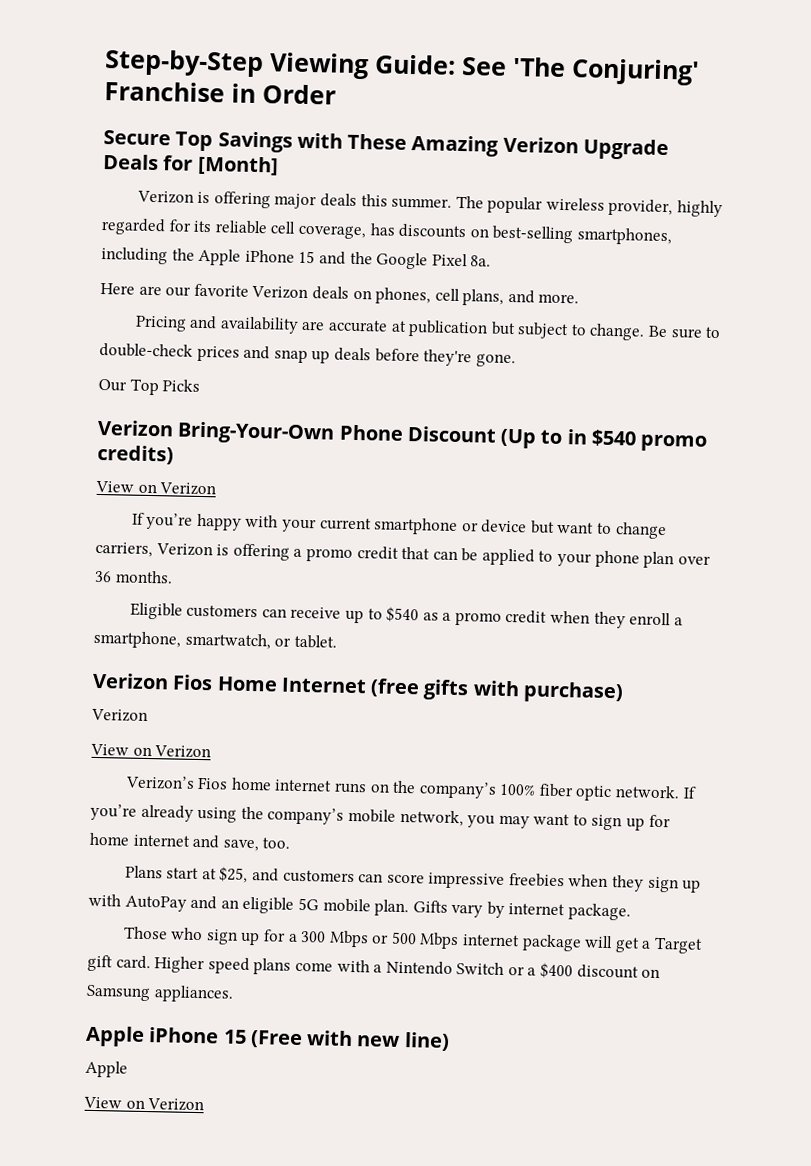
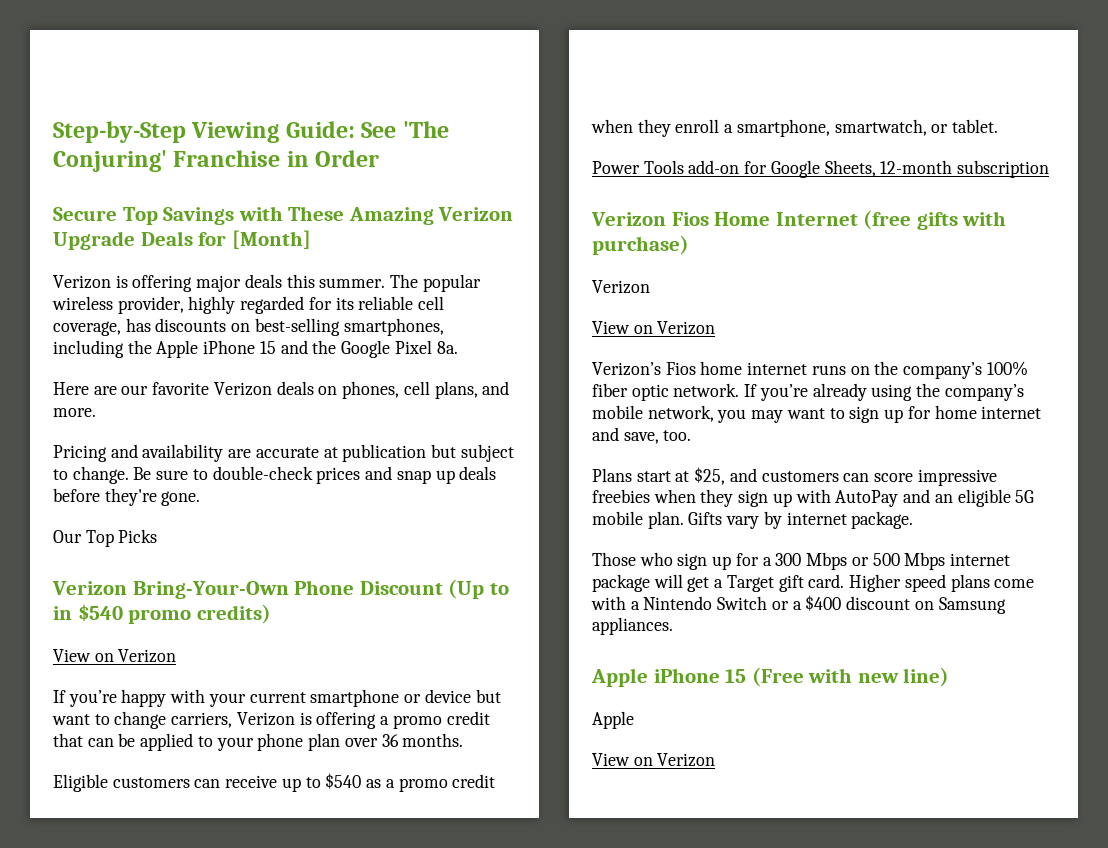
+ Power Tools add-on for Google Sheets, 12-month subscription

